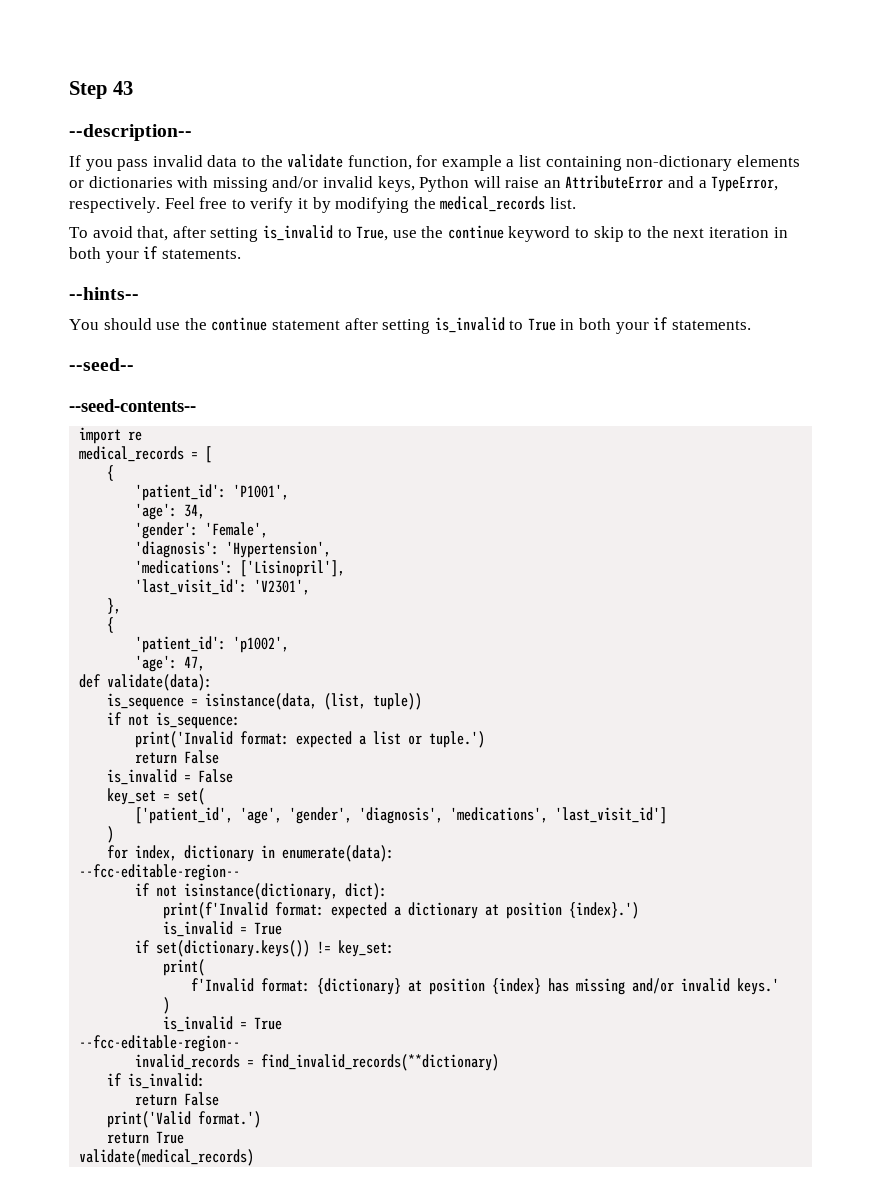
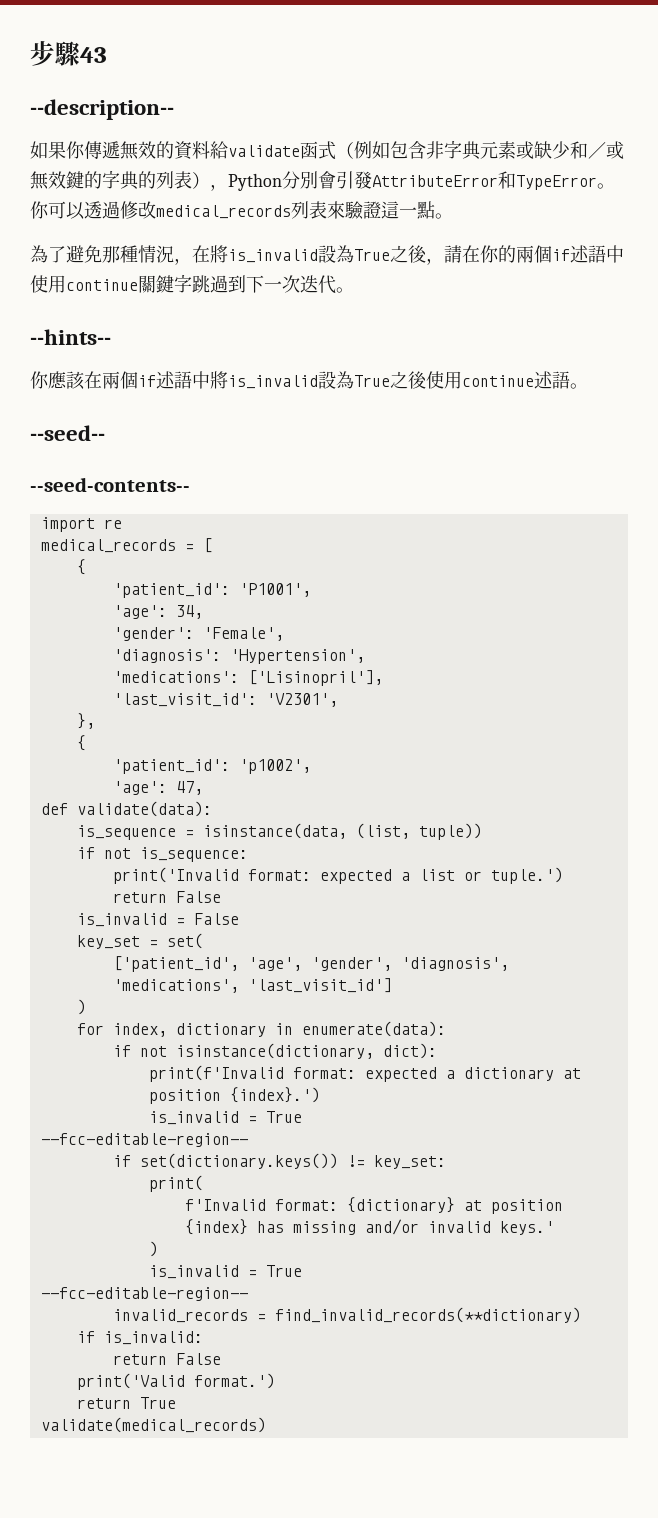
- Step 43
+ 步驟43
- If you pass invalid data to the validate function, for example a list containing non-dictionary elements or dictionaries with missing and/or invalid keys, Python will raise an AttributeError and a TypeError, respectively. Feel free to verify it by modifying the medical_records list.
- To avoid that, after setting is_invalid to True, use the continue keyword to skip to the next iteration in both your if statements.
+ 如果你傳遞無效的資料給validate函式（例如包含非字典元素或缺少和／或無效鍵的字典的列表），Python分別會引發AttributeError和TypeError。你可以透過修改medical_records列表來驗證這一點。
+ 為了避免那種情況，在將is_invalid設為True之後，請在你的兩個if述語中使用continue關鍵字跳過到下一次迭代。
  --hints--
- You should use the continue statement after setting is_invalid to True in both your if statements.
+ 你應該在兩個if述語中將is_invalid設為True之後使用continue述語。
  for index, dictionary in enumerate(data):
- --fcc-editable-region--
  print(f'Invalid format: expected a dictionary at position {index}.')
  is_invalid = True
+ --fcc-editable-region--

